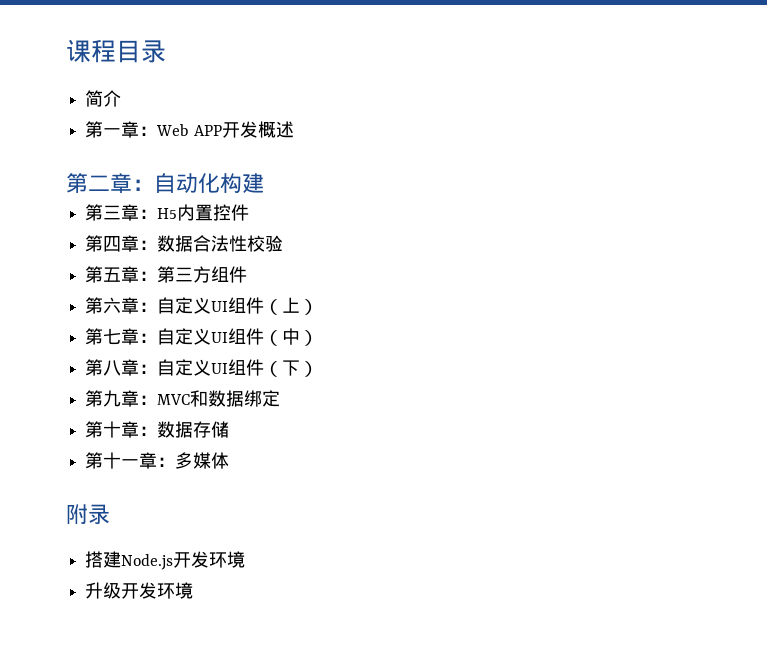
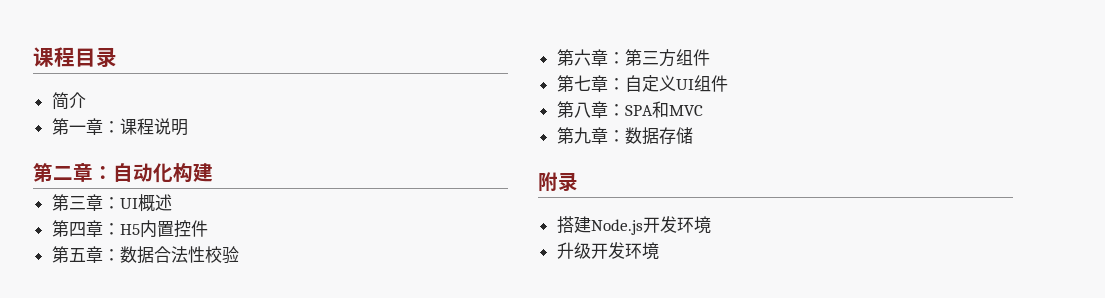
- 第一章：Web APP开发概述
+ 第一章：课程说明
- 第三章：H5内置控件
+ 第三章：UI概述
+ 第四章：H5内置控件
- 第四章：数据合法性校验
+ 第五章：数据合法性校验
- 第五章：第三方组件
+ 第六章：第三方组件
- 第六章：自定义UI组件（上）
- 第七章：自定义UI组件（中）
+ 第七章：自定义UI组件
- 第八章：自定义UI组件（下）
- 第九章：MVC和数据绑定
- 第十章：数据存储
- 第十一章：多媒体
+ 第八章：SPA和MVC
+ 第九章：数据存储

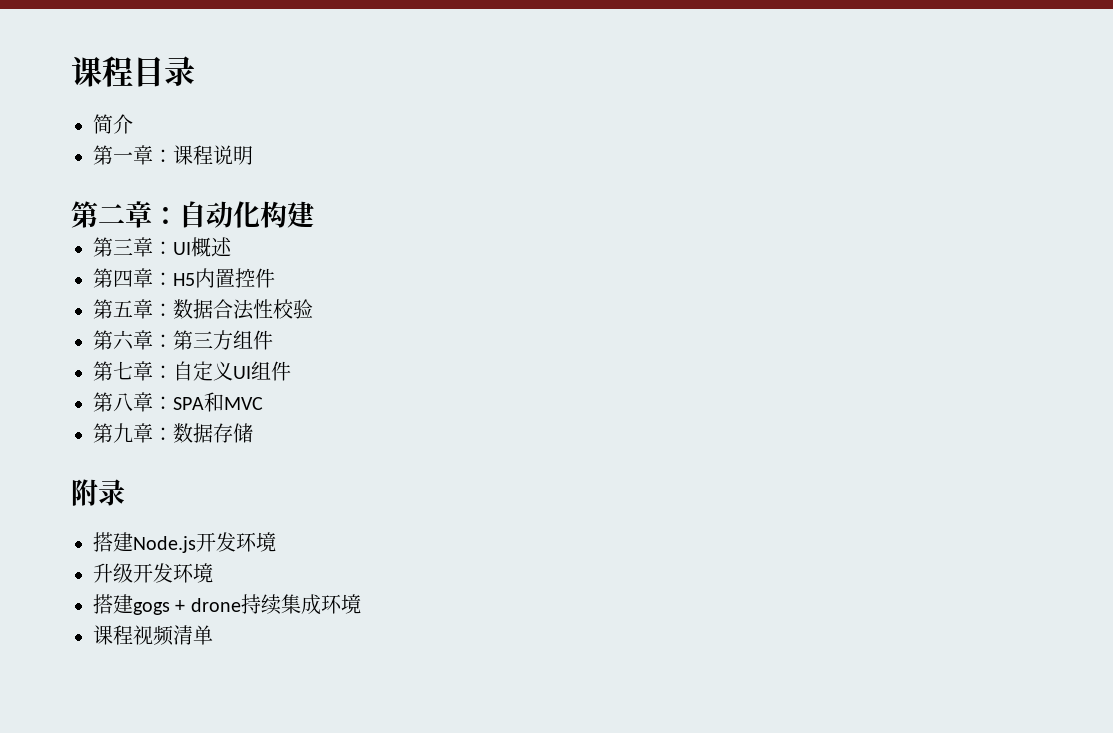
+ 搭建gogs + drone持续集成环境
+ 课程视频清单

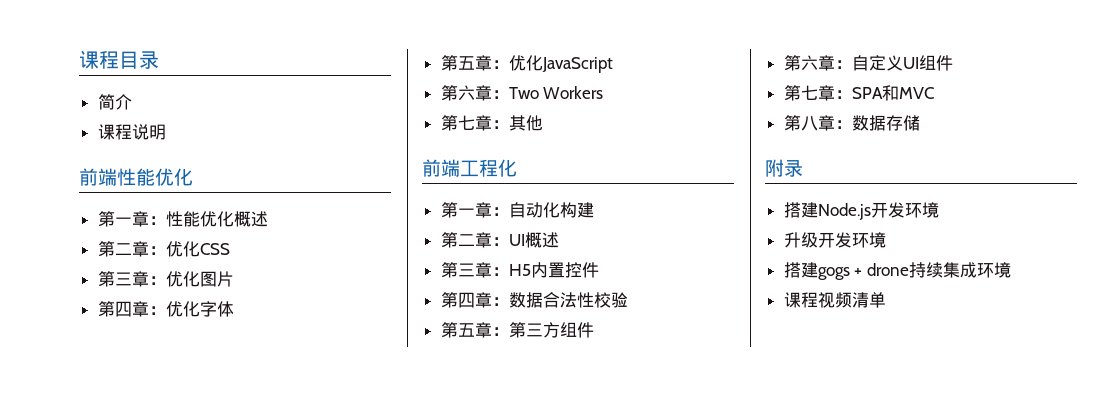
- 第一章：课程说明
+ 课程说明
- 第二章：自动化构建
+ 前端性能优化
+ 第一章：性能优化概述
+ 第二章：优化CSS
+ 第三章：优化图片
+ 第四章：优化字体
+ 第五章：优化JavaScript
+ 第六章：Two Workers
+ 第七章：其他
+ 前端工程化
+ 第一章：自动化构建
- 第三章：UI概述
+ 第二章：UI概述
- 第四章：H5内置控件
+ 第三章：H5内置控件
- 第五章：数据合法性校验
+ 第四章：数据合法性校验
- 第六章：第三方组件
+ 第五章：第三方组件
- 第七章：自定义UI组件
+ 第六章：自定义UI组件
- 第八章：SPA和MVC
+ 第七章：SPA和MVC
- 第九章：数据存储
+ 第八章：数据存储

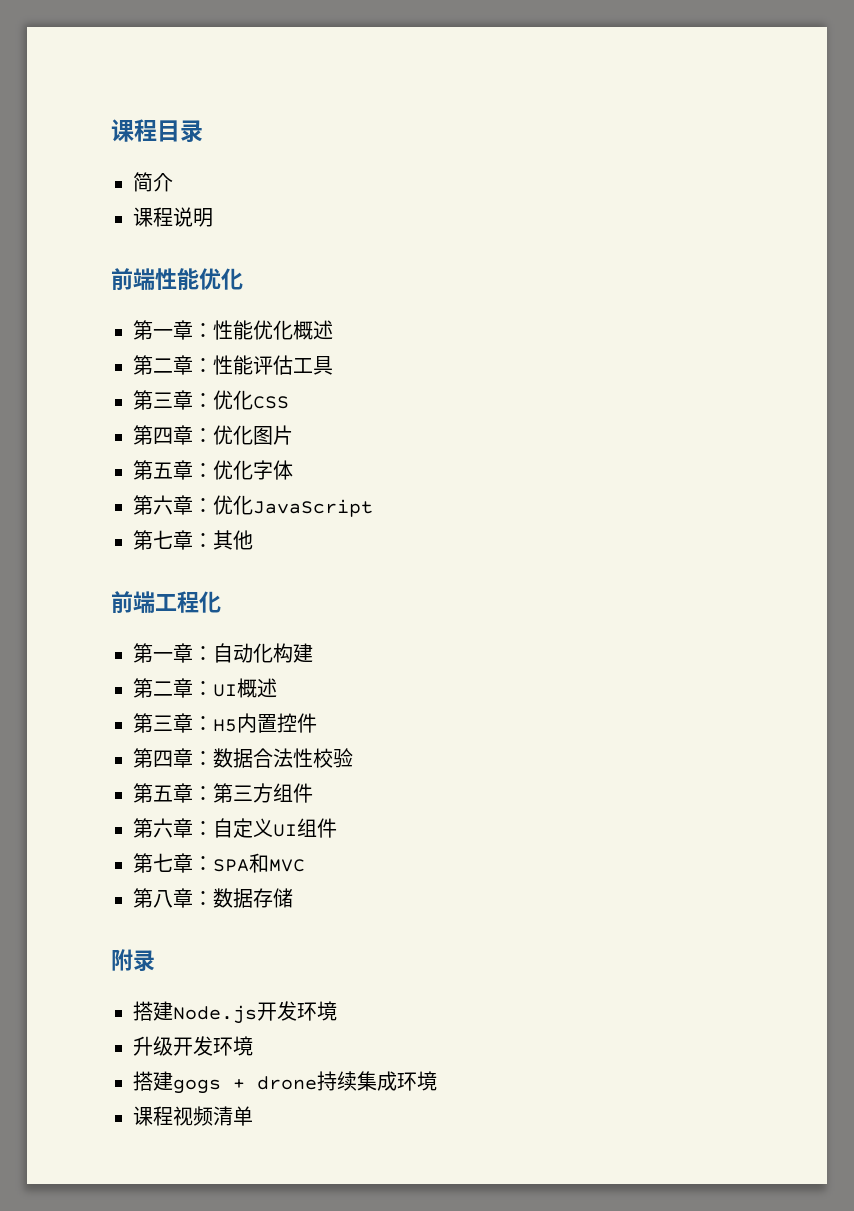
- 第二章：优化CSS
+ 第二章：性能评估工具
+ 第三章：优化CSS
- 第三章：优化图片
+ 第四章：优化图片
- 第四章：优化字体
+ 第五章：优化字体
- 第五章：优化JavaScript
+ 第六章：优化JavaScript
- 第六章：Two Workers

